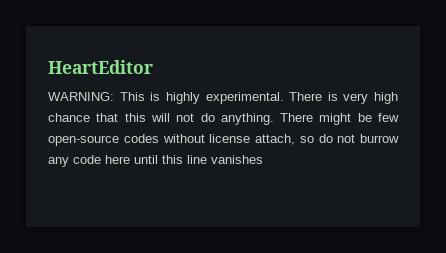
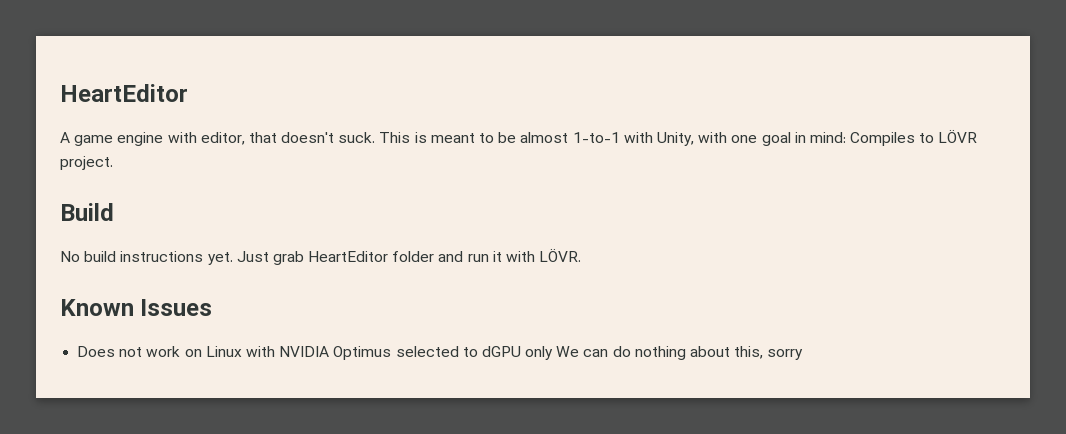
- WARNING: This is highly experimental. There is very high chance that this will not do anything. There might be few open-source codes without license attach, so do not burrow any code here until this line vanishes
+ A game engine with editor, that doesn't suck. This is meant to be almost 1-to-1 with Unity, with one goal in mind: Compiles to LÖVR project.
+ Build
+ No build instructions yet. Just grab HeartEditor folder and run it with LÖVR.
+ Known Issues
+ Does not work on Linux with NVIDIA Optimus selected to dGPU only We can do nothing about this, sorry

